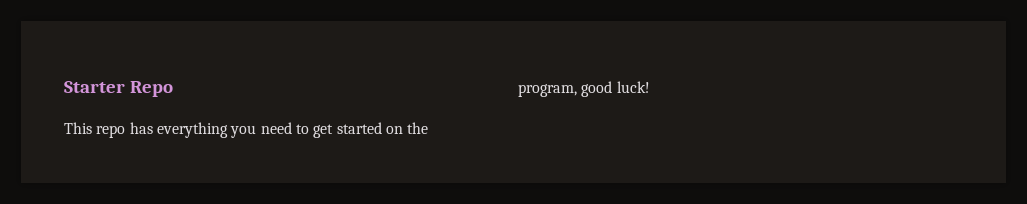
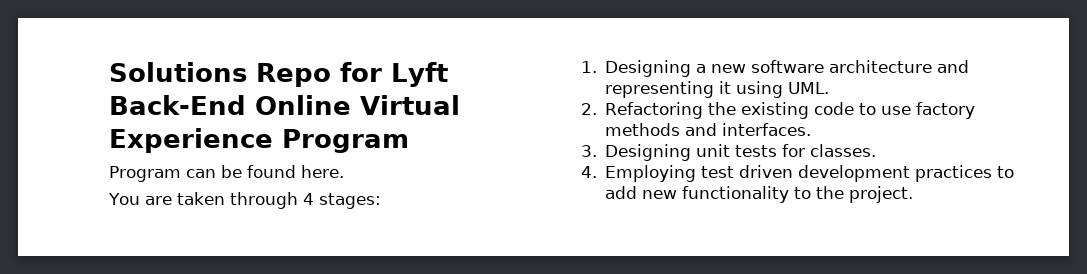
- Starter Repo
- This repo has everything you need to get started on the program, good luck!
+ Solutions Repo for Lyft Back-End Online Virtual Experience Program
+ Program can be found here.
+ You are taken through 4 stages:
+ 1. Designing a new software architecture and representing it using UML.
+ 2. Refactoring the existing code to use factory methods and interfaces.
+ 3. Designing unit tests for classes.
+ 4. Employing test driven development practices to add new functionality to the project.

